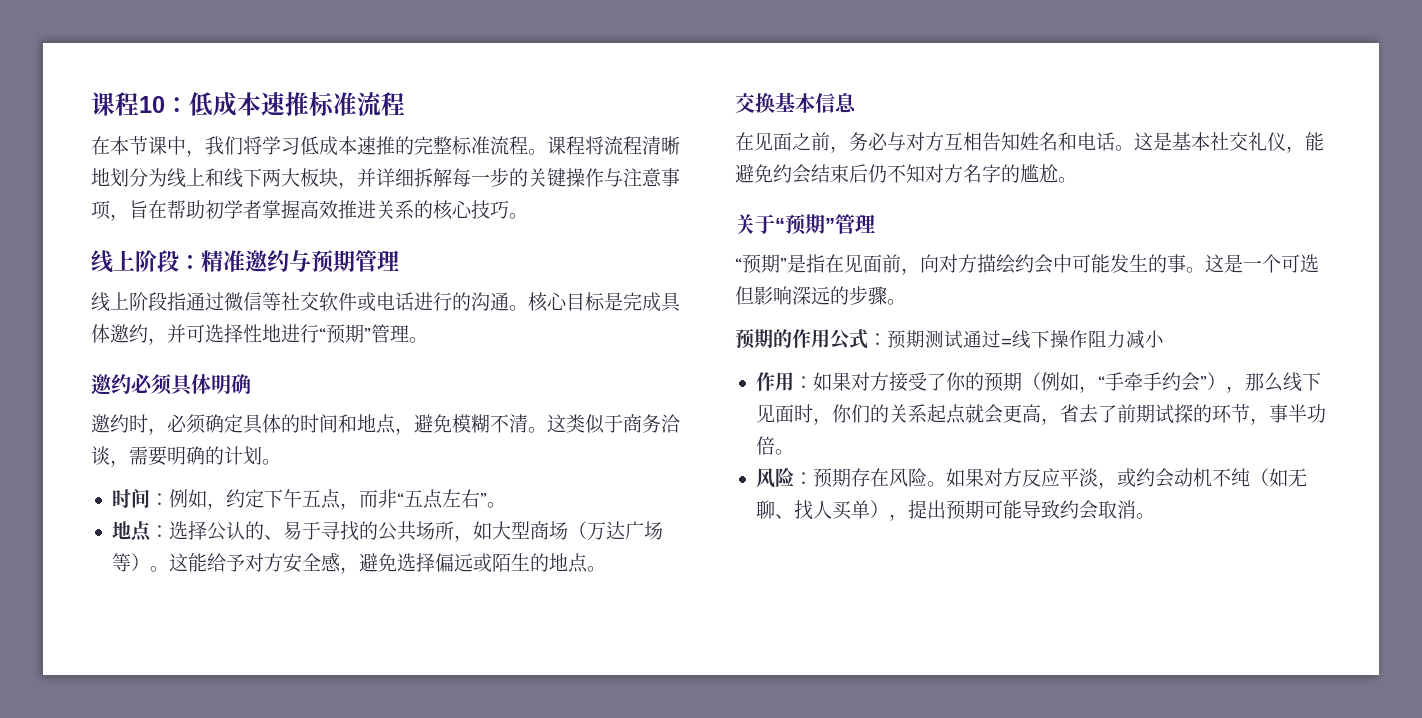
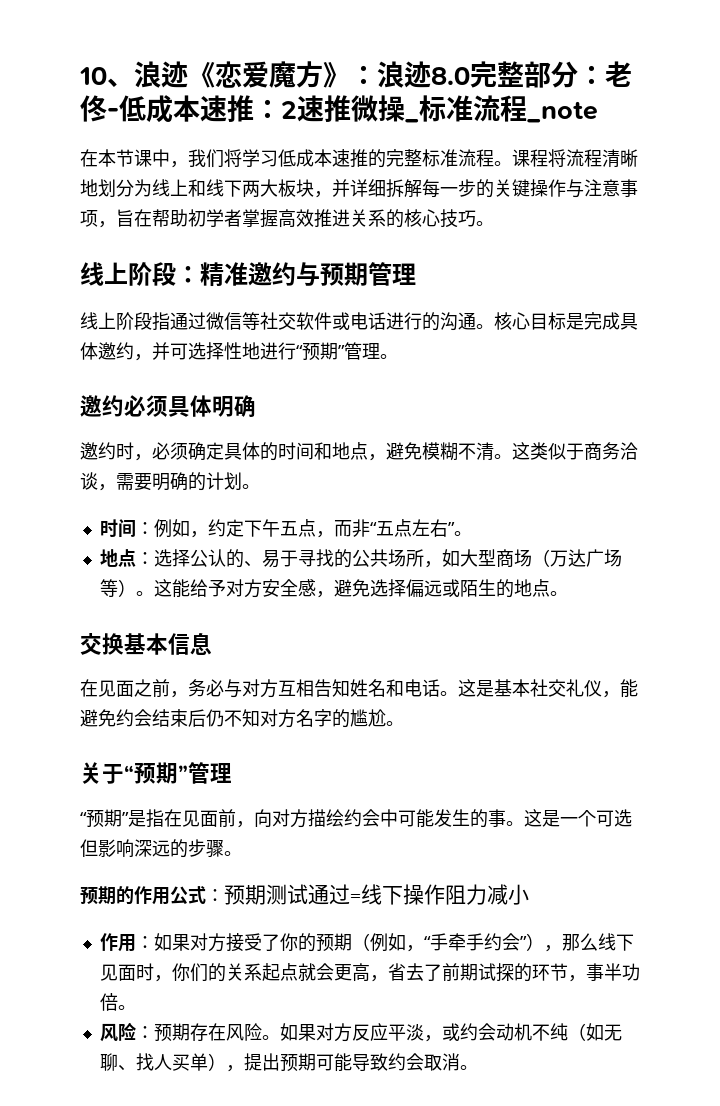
- 课程10：低成本速推标准流程
+ 10、浪迹《恋爱魔方》：浪迹8.0完整部分：老佟-低成本速推：2速推微操_标准流程_note

